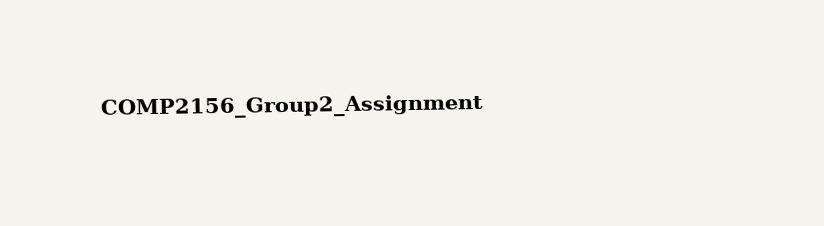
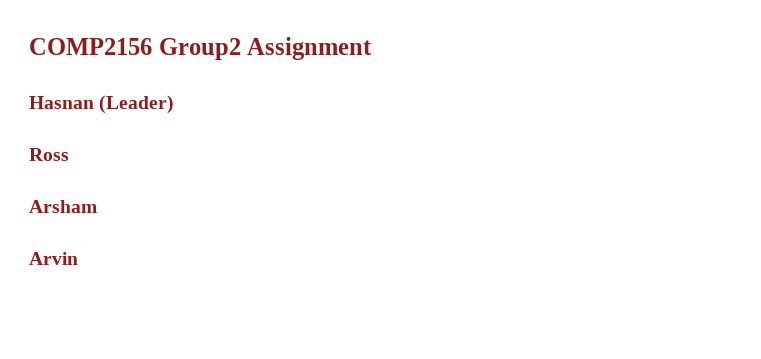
- COMP2156_Group2_Assignment
+ COMP2156 Group2 Assignment
+ Hasnan (Leader)
+ Ross
+ Arsham
+ Arvin

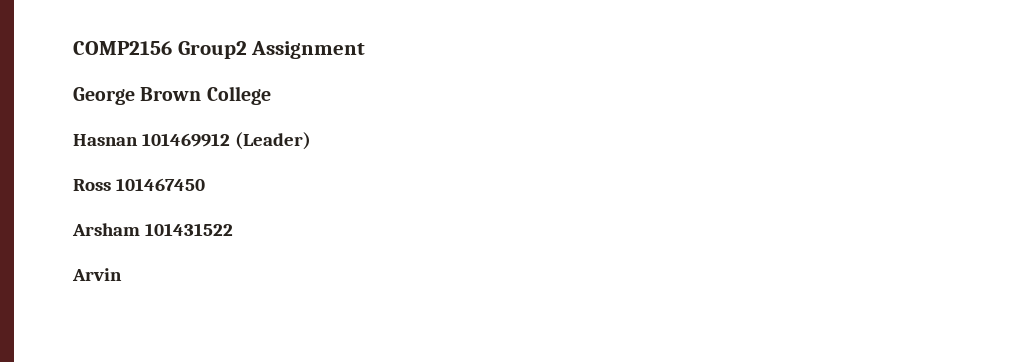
+ George Brown College
- Hasnan (Leader)
+ Hasnan 101469912 (Leader)
- Ross
+ Ross 101467450
- Arsham
+ Arsham 101431522

